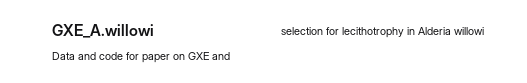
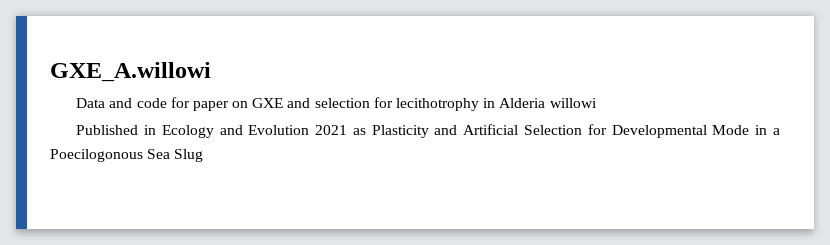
+ Published in Ecology and Evolution 2021 as Plasticity and Artificial Selection for Developmental Mode in a Poecilogonous Sea Slug

